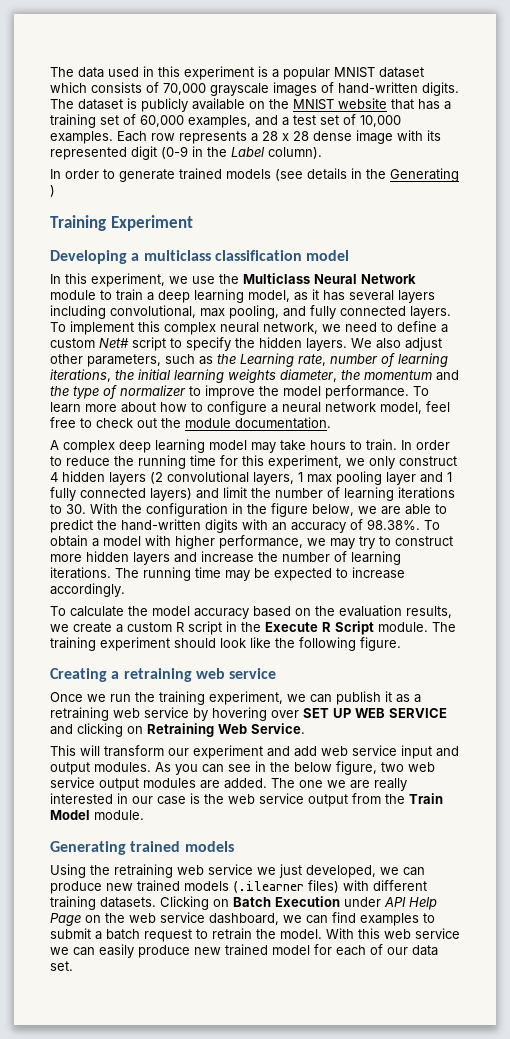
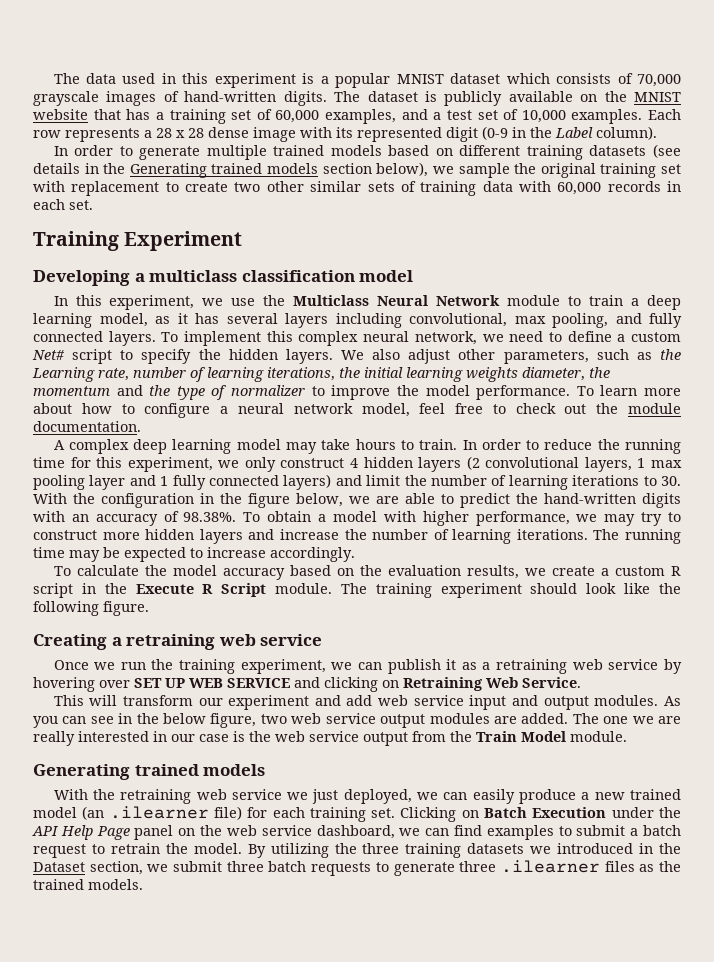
- In order to generate trained models (see details in the Generating )
+ In order to generate multiple trained models based on different training datasets (see details in the Generating trained models section below), we sample the original training set with replacement to create two other similar sets of training data with 60,000 records in each set.
- Using the retraining web service we just developed, we can produce new trained models (.ilearner files) with different training datasets.
+ With the retraining web service we just deployed, we can easily produce a new trained model (an .ilearner file) for each training set.
- Clicking on Batch Execution under API Help Page on the web service dashboard, we can find examples to submit a batch request to retrain the model.
+ Clicking on Batch Execution under the API Help Page panel on the web service dashboard, we can find examples to submit a batch request to retrain the model.
- With this web service we can easily produce new trained model for each of our data set.
+ By utilizing the three training datasets we introduced in the Dataset section, we submit three batch requests to generate three .ilearner files as the trained models.

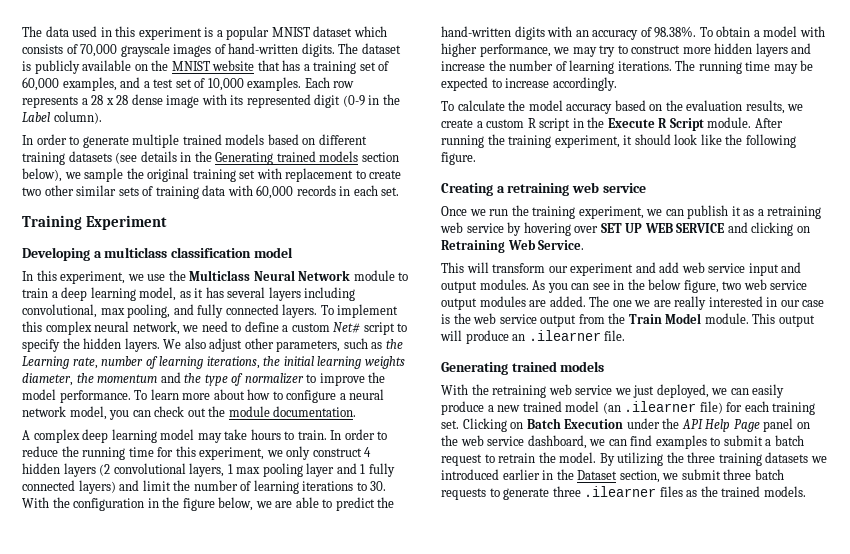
- To learn more about how to configure a neural network model, feel free to check out the module documentation.
+ To learn more about how to configure a neural network model, you can check out the module documentation.
- The training experiment should look like the following figure.
+ After running the training experiment, it should look like the following figure.
+ This output will produce an .ilearner file.
- By utilizing the three training datasets we introduced in the Dataset section, we submit three batch requests to generate three .ilearner files as the trained models.
+ By utilizing the three training datasets we introduced earlier in the Dataset section, we submit three batch requests to generate three .ilearner files as the trained models.

